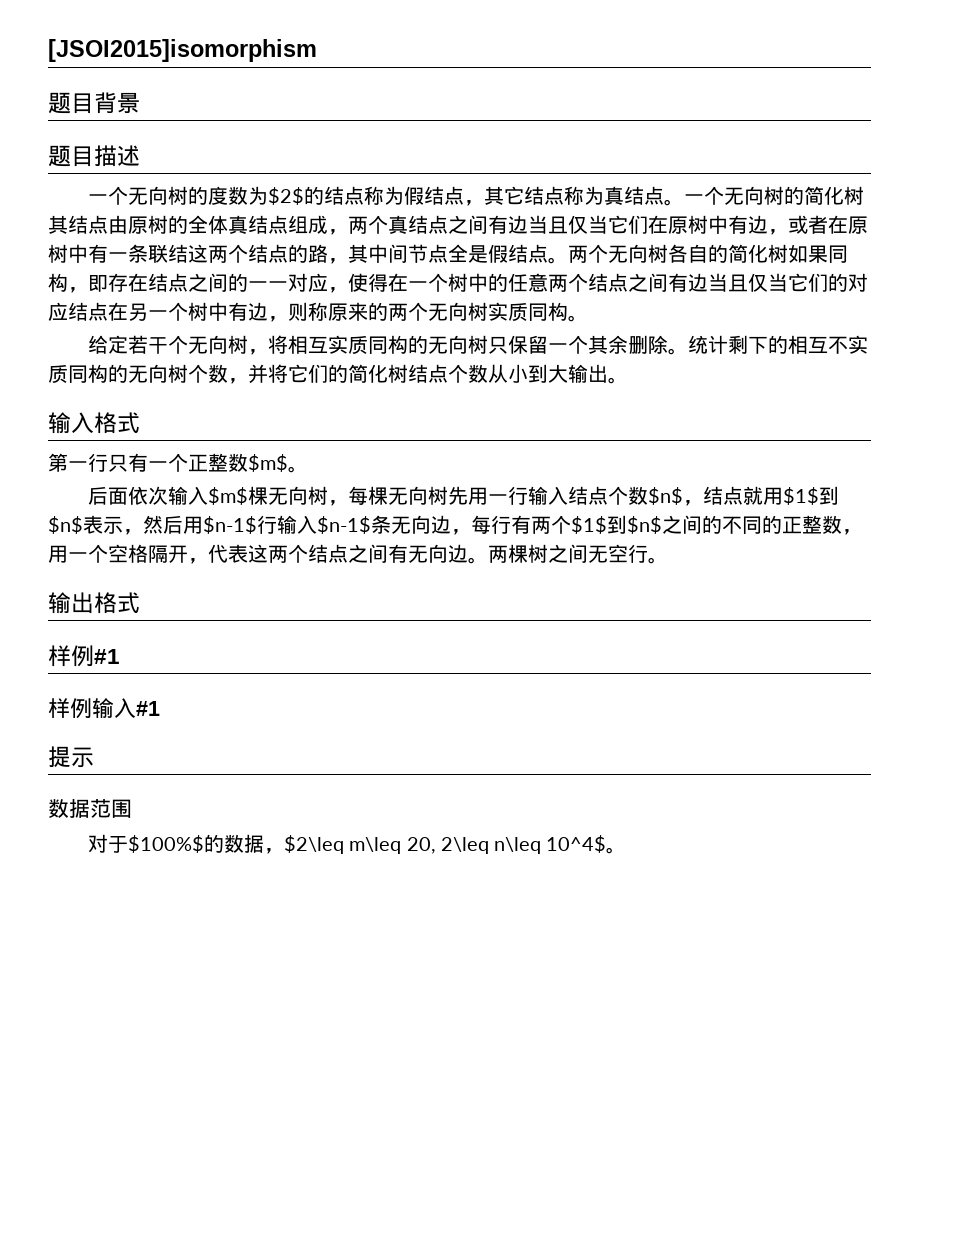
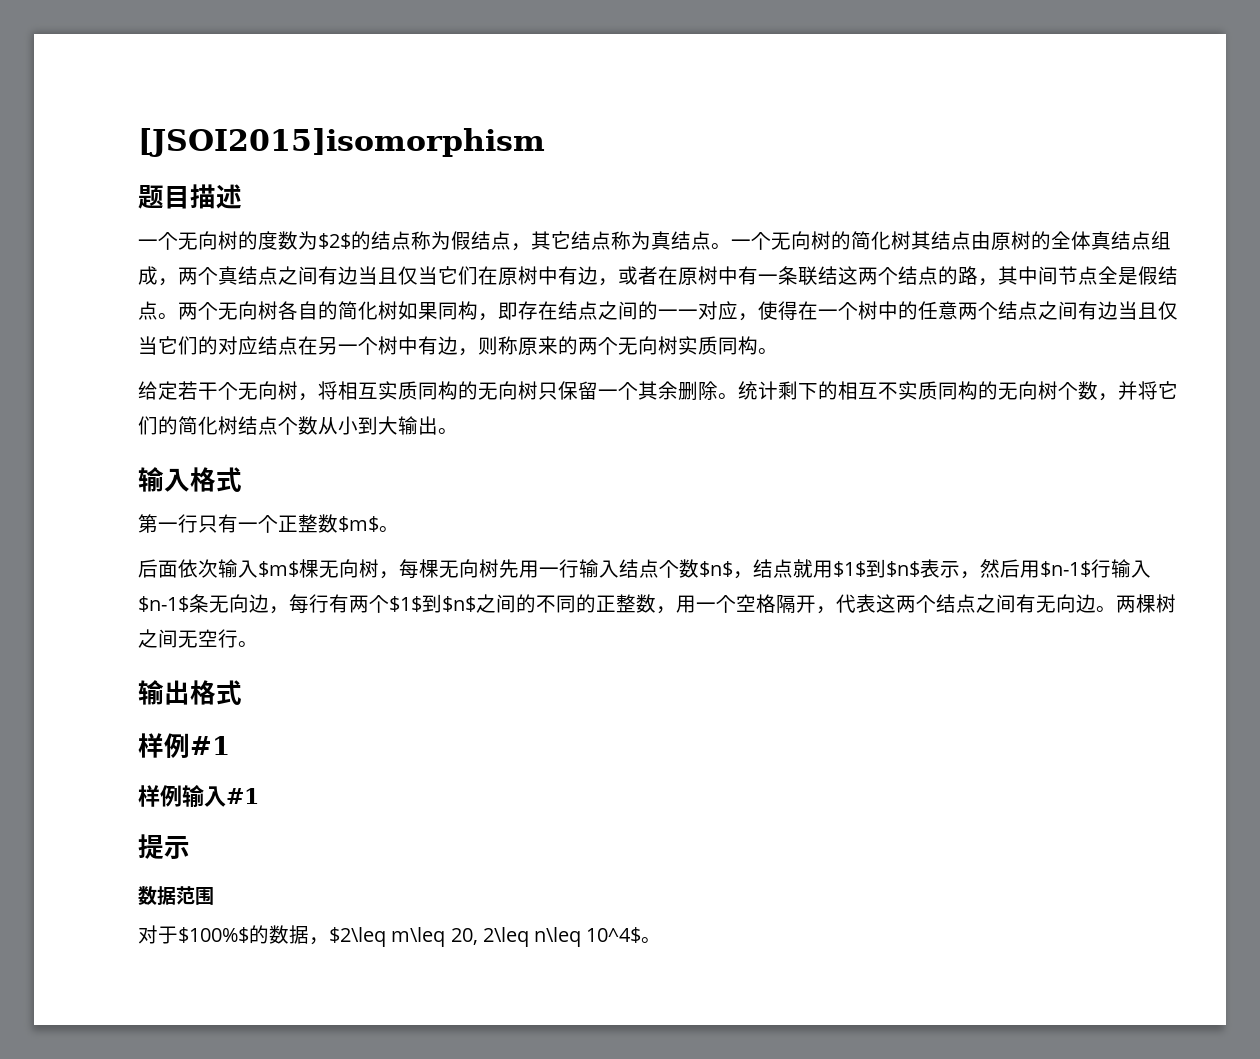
- 题目背景

